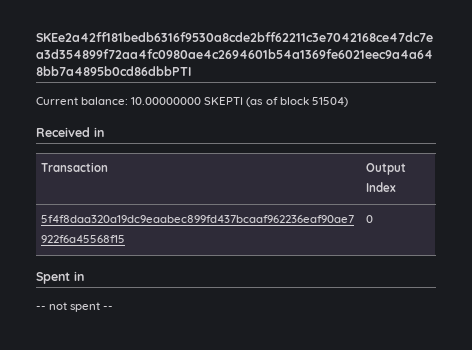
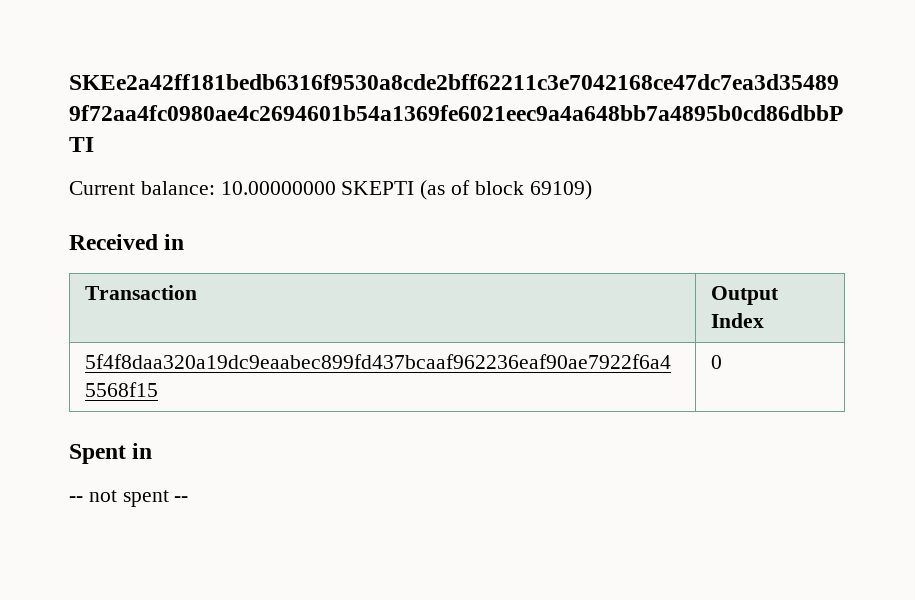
- Current balance: 10.00000000 SKEPTI (as of block 51504)
+ Current balance: 10.00000000 SKEPTI (as of block 69109)

